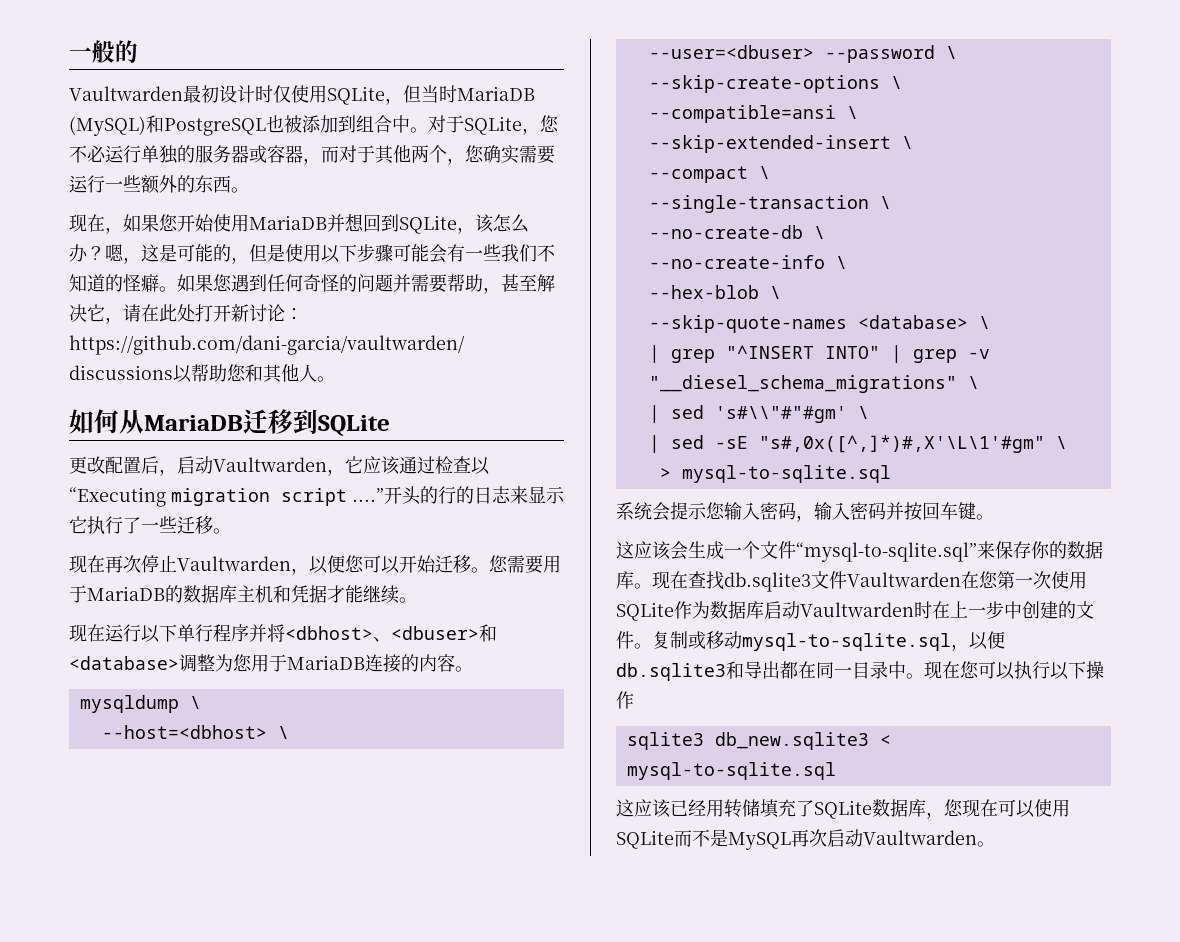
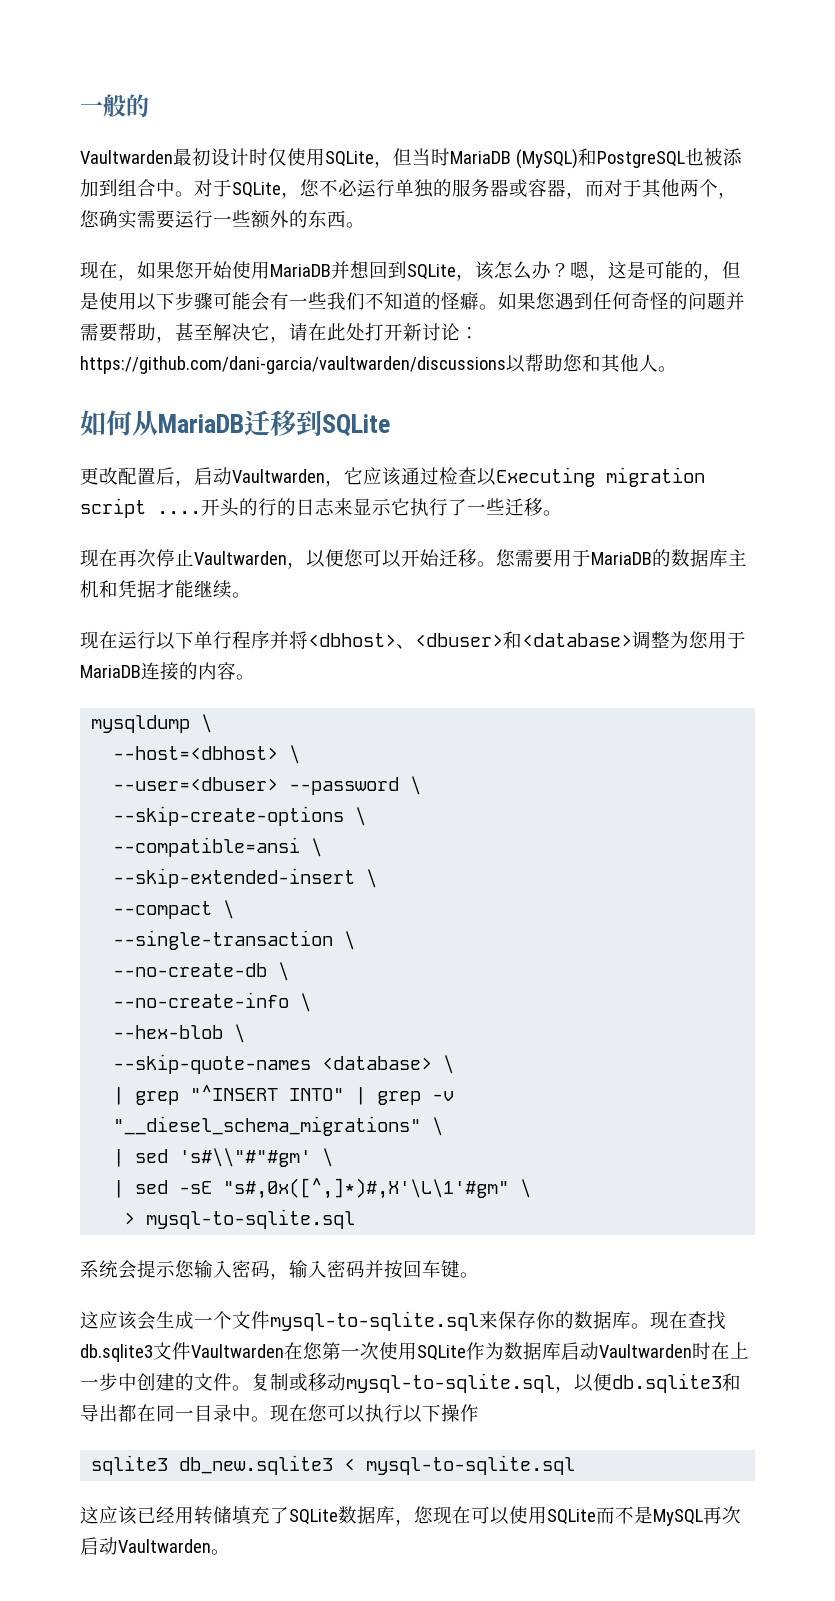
- 更改配置后，启动Vaultwarden，它应该通过检查以“Executing migration script ....”
+ 更改配置后，启动Vaultwarden，它应该通过检查以Executing migration script ....
- 这应该会生成一个文件“mysql-to-sqlite.sql”来保存你的数据库。
+ 这应该会生成一个文件mysql-to-sqlite.sql来保存你的数据库。

